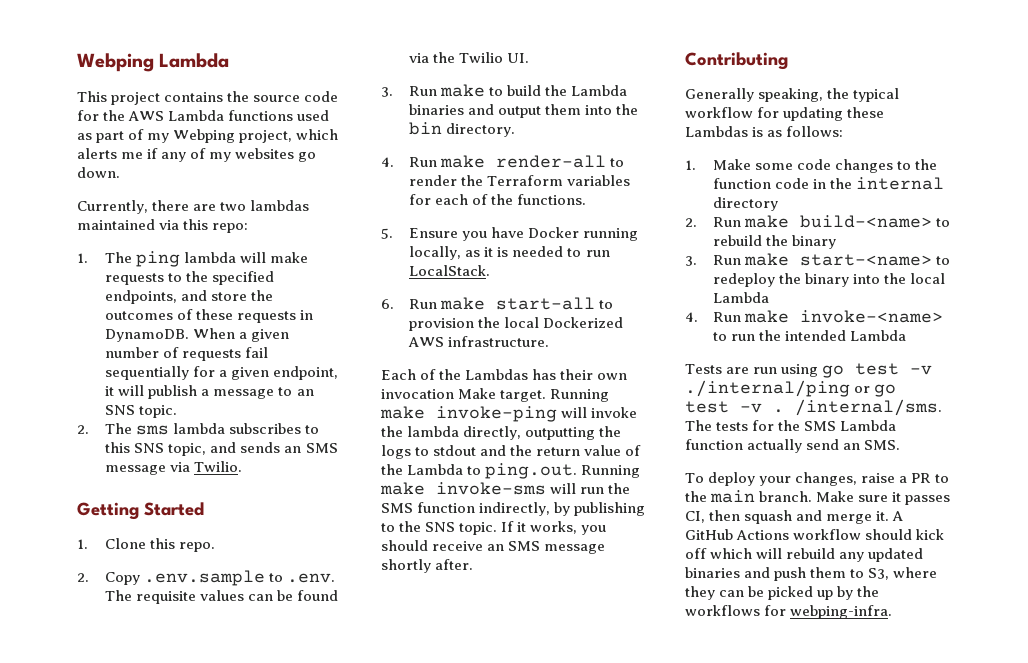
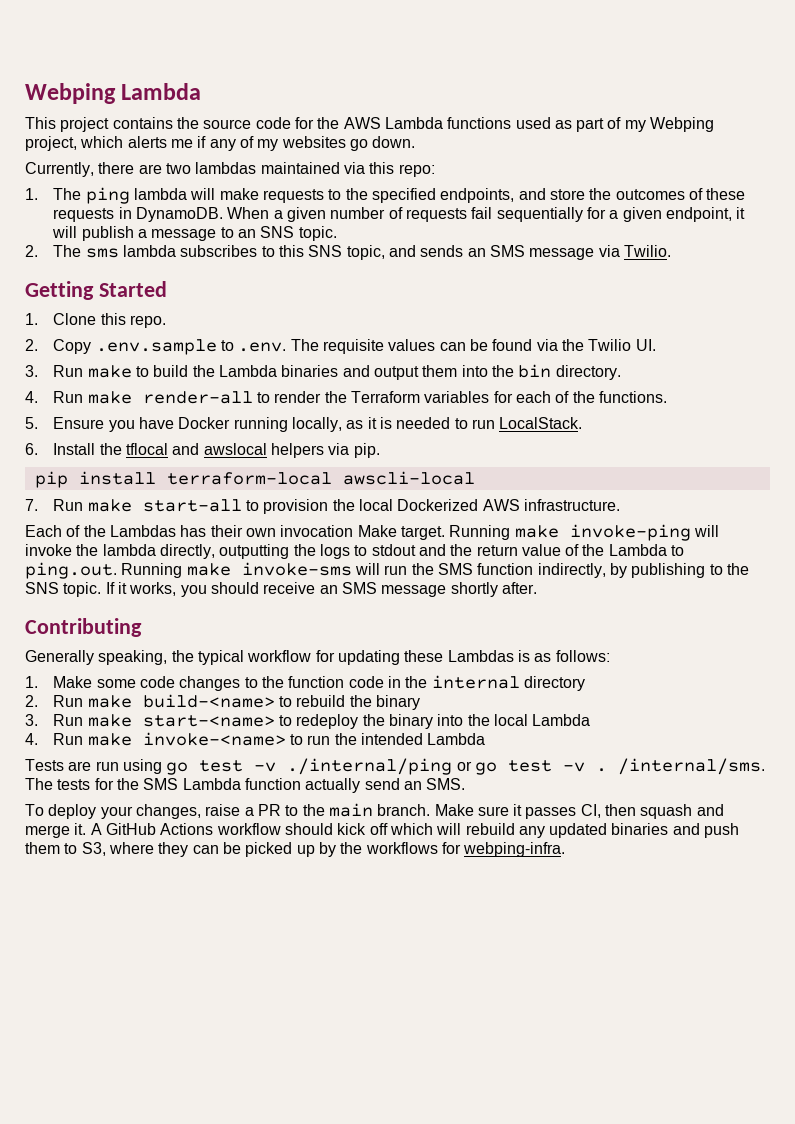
- 6. Run make start-all to provision the local Dockerized AWS infrastructure.
+ 6. Install the tflocal and awslocal helpers via pip.
+ pip install terraform-local awscli-local
+ 7. Run make start-all to provision the local Dockerized AWS infrastructure.

